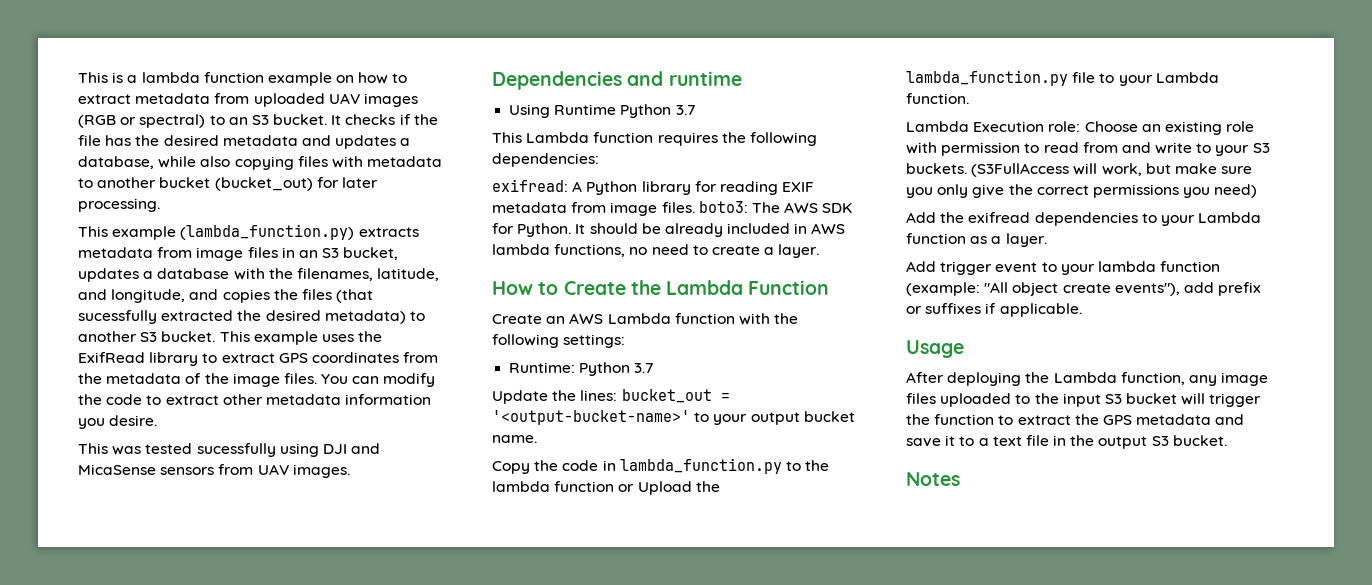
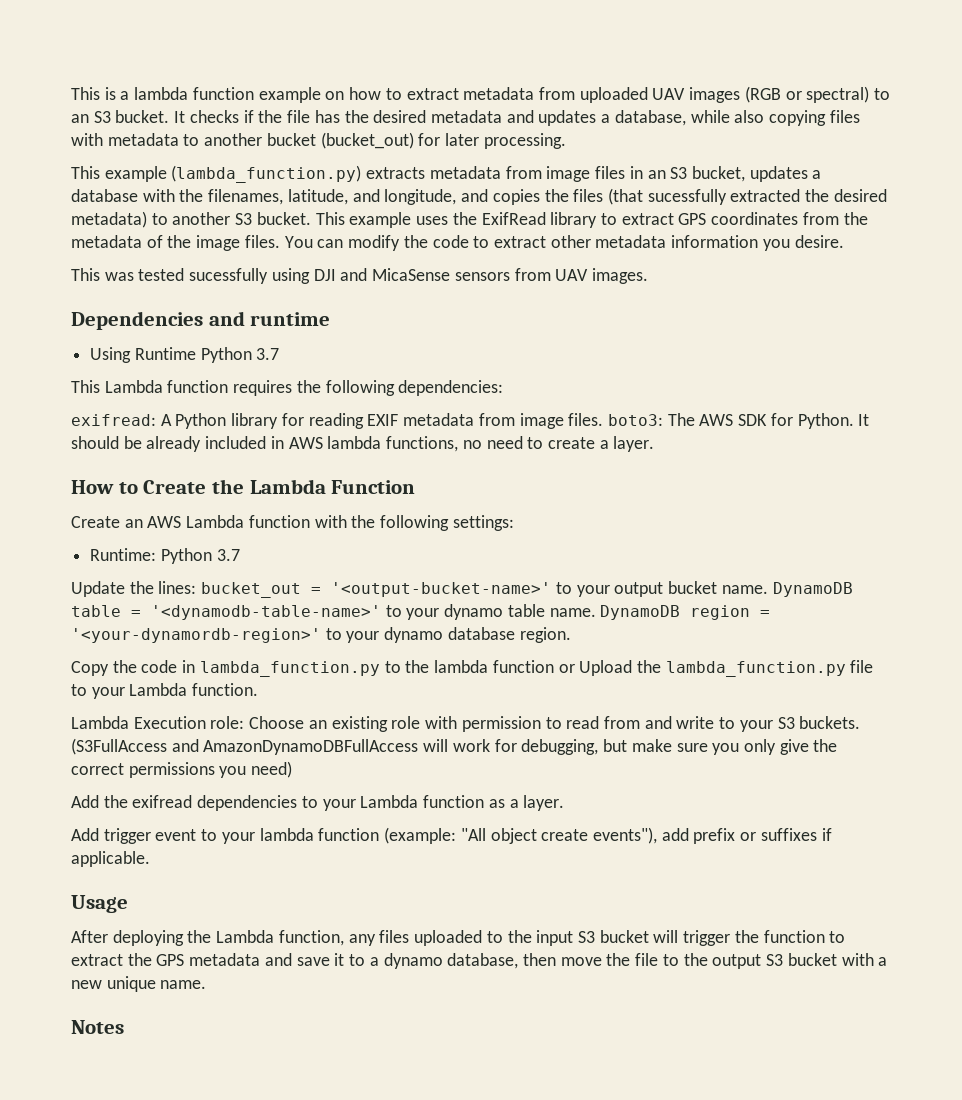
+ DynamoDB table = '<dynamodb-table-name>' to your dynamo table name. DynamoDB region = '<your-dynamordb-region>' to your dynamo database region.
- (S3FullAccess will work, but make sure you only give the correct permissions you need)
+ (S3FullAccess and AmazonDynamoDBFullAccess will work for debugging, but make sure you only give the correct permissions you need)
- After deploying the Lambda function, any image files uploaded to the input S3 bucket will trigger the function to extract the GPS metadata and save it to a text file in the output S3 bucket.
+ After deploying the Lambda function, any files uploaded to the input S3 bucket will trigger the function to extract the GPS metadata and save it to a dynamo database, then move the file to the output S3 bucket with a new unique name.

